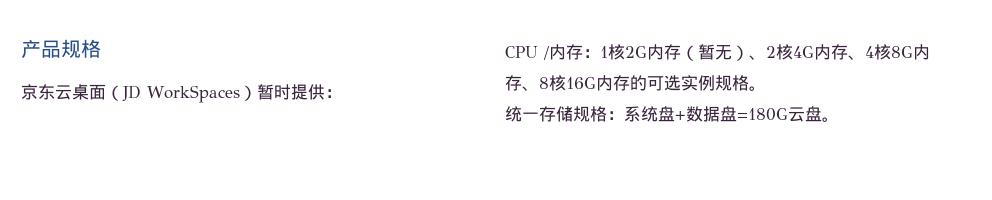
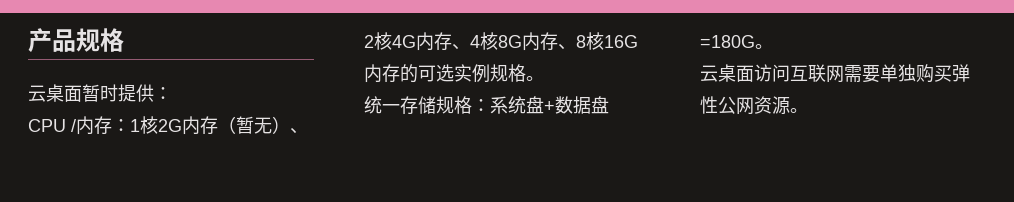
- 京东云桌面（JD WorkSpaces）暂时提供：
+ 云桌面暂时提供：
- 统一存储规格：系统盘+数据盘=180G云盘。
+ 统一存储规格：系统盘+数据盘=180G。
+ 云桌面访问互联网需要单独购买弹性公网资源。

